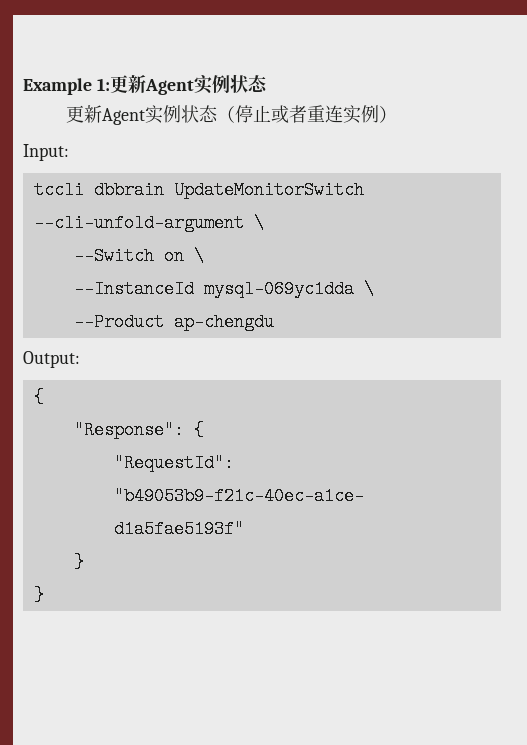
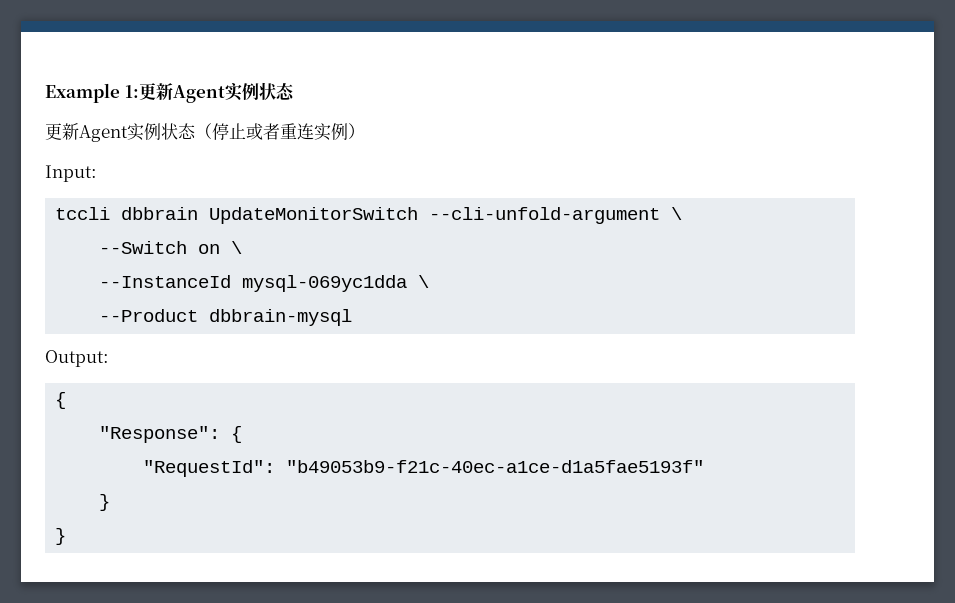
- --Product ap-chengdu
+ --Product dbbrain-mysql

